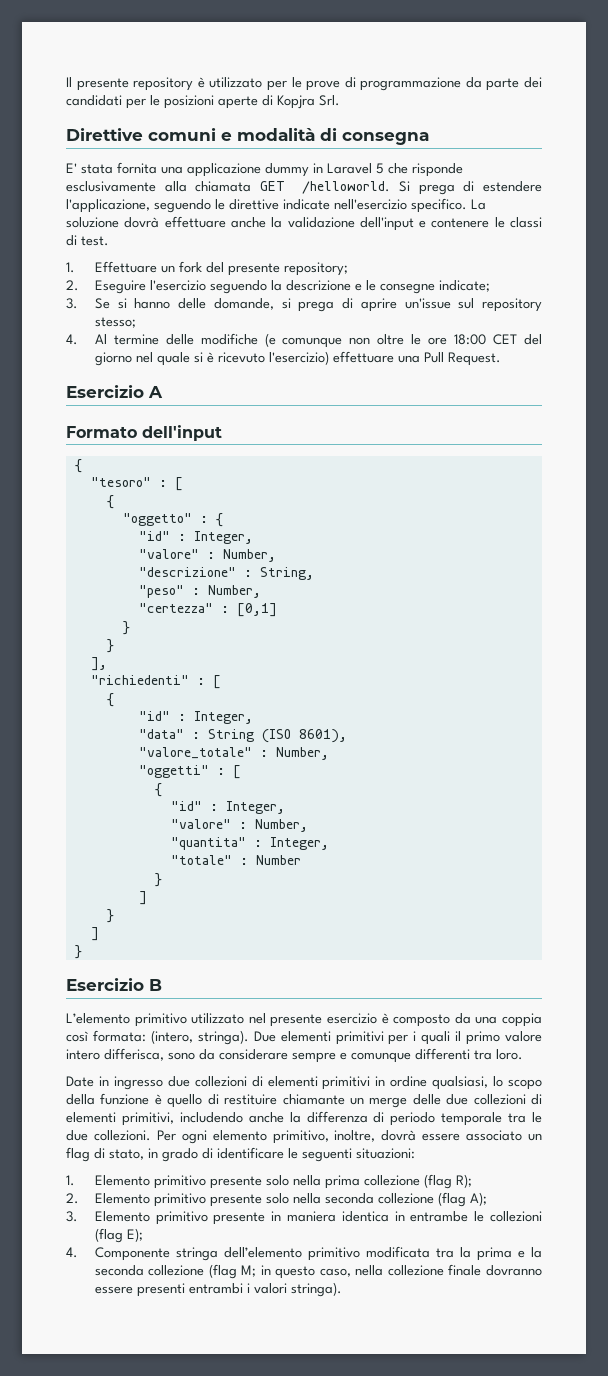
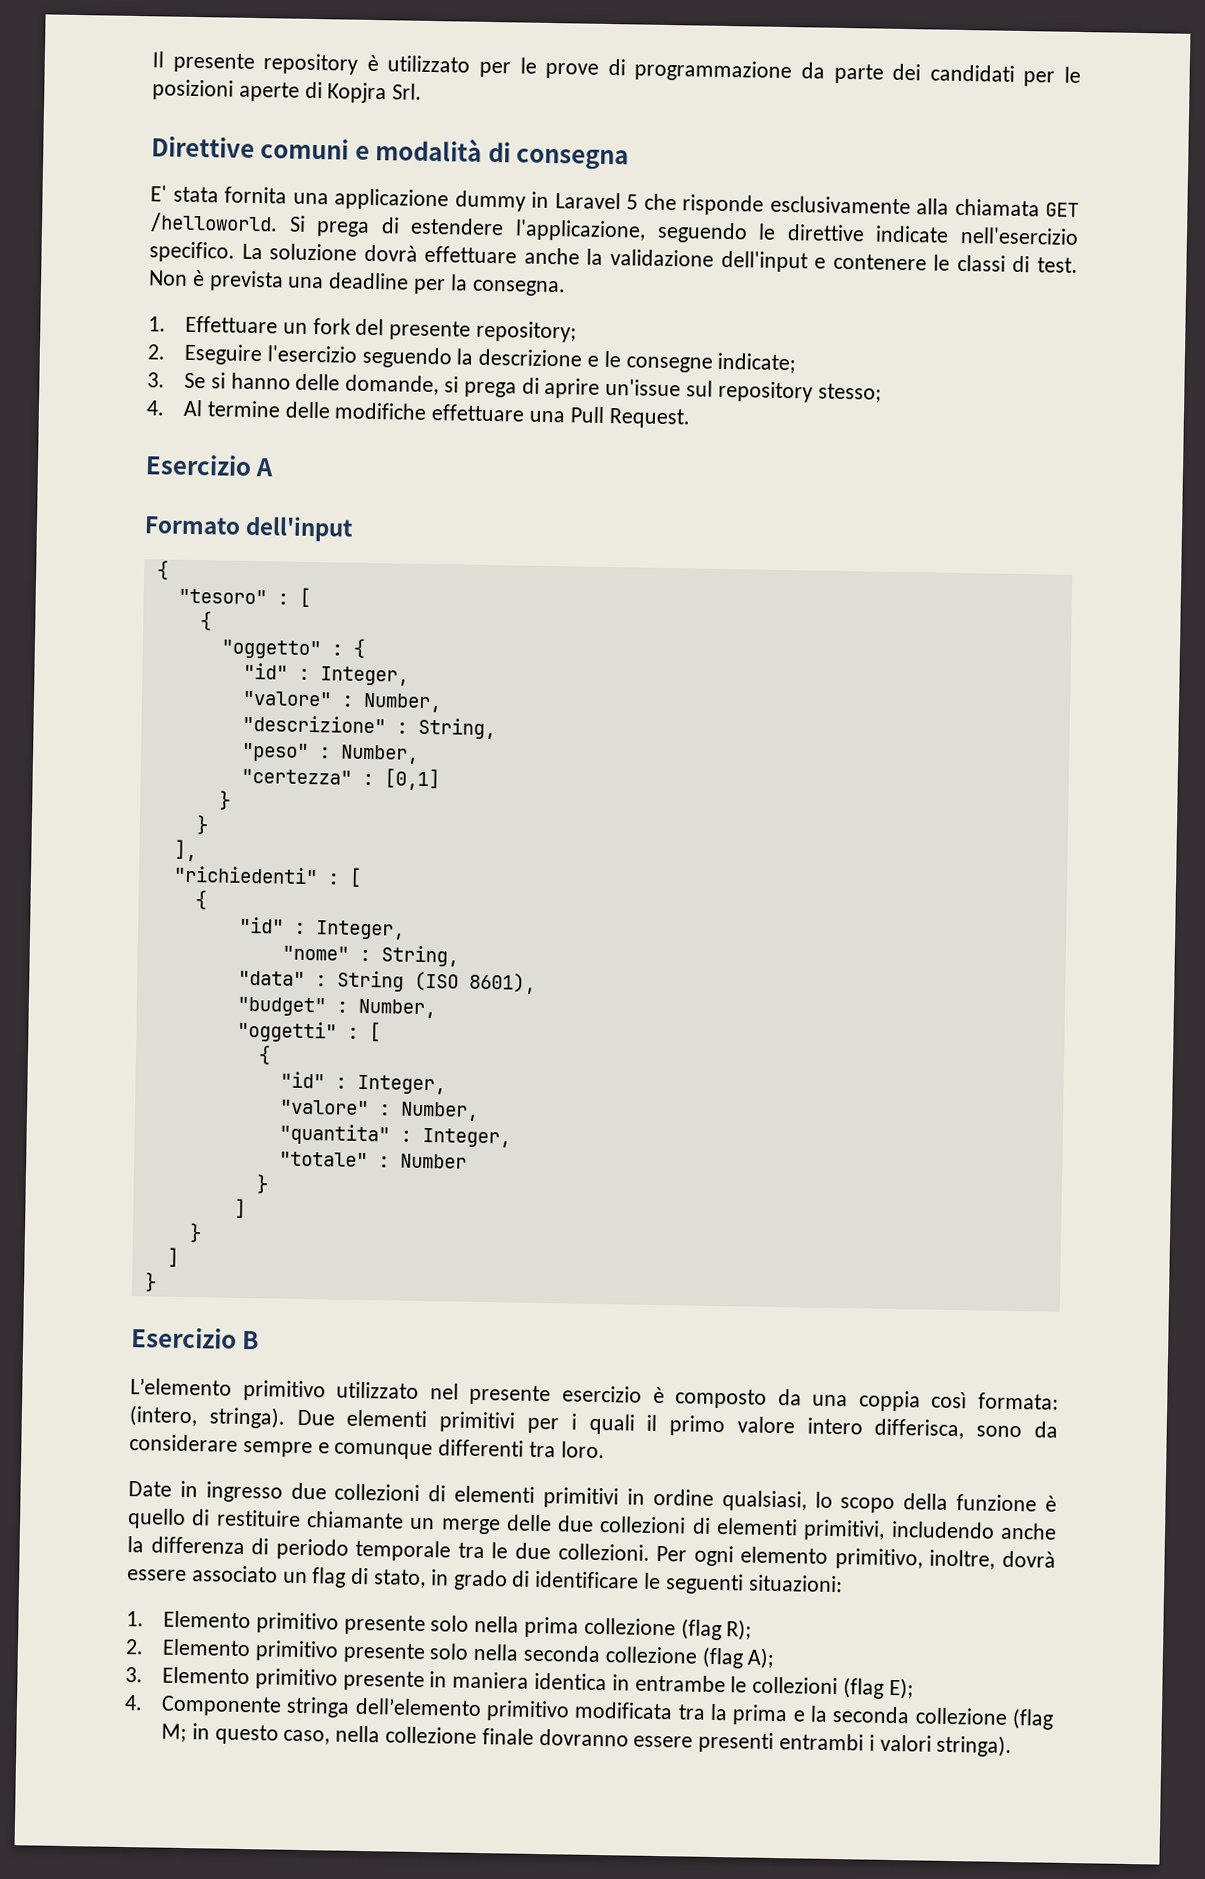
+ Non è prevista una deadline per la consegna.
- 4. Al termine delle modifiche (e comunque non oltre le ore 18:00 CET del giorno nel quale si è ricevuto l'esercizio) effettuare una Pull Request.
+ 4. Al termine delle modifiche effettuare una Pull Request.
+ "nome" : String,
- "valore_totale" : Number,
+ "budget" : Number,

